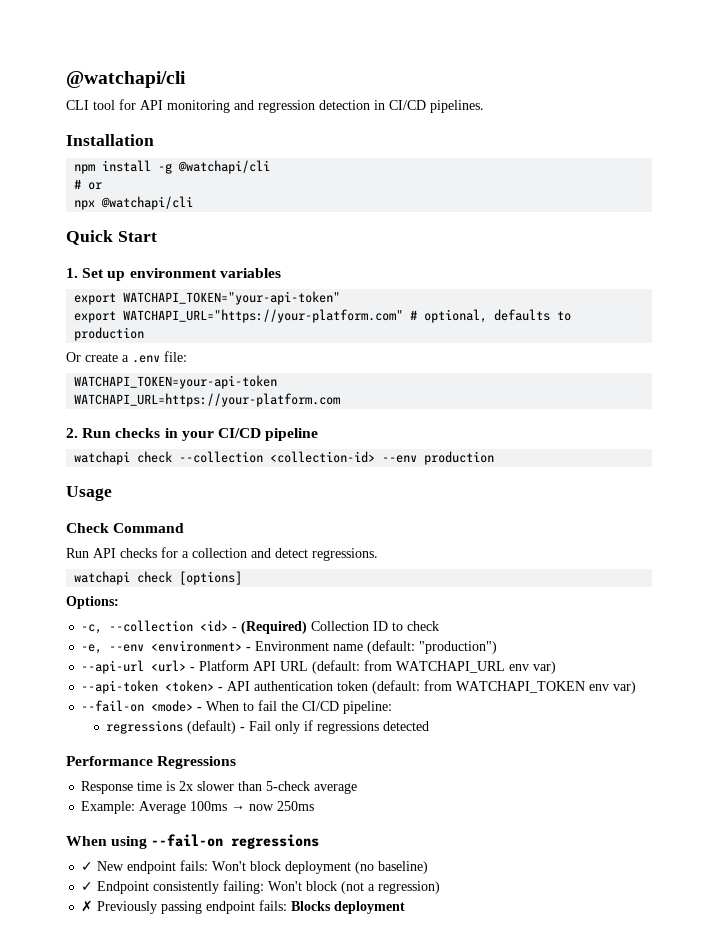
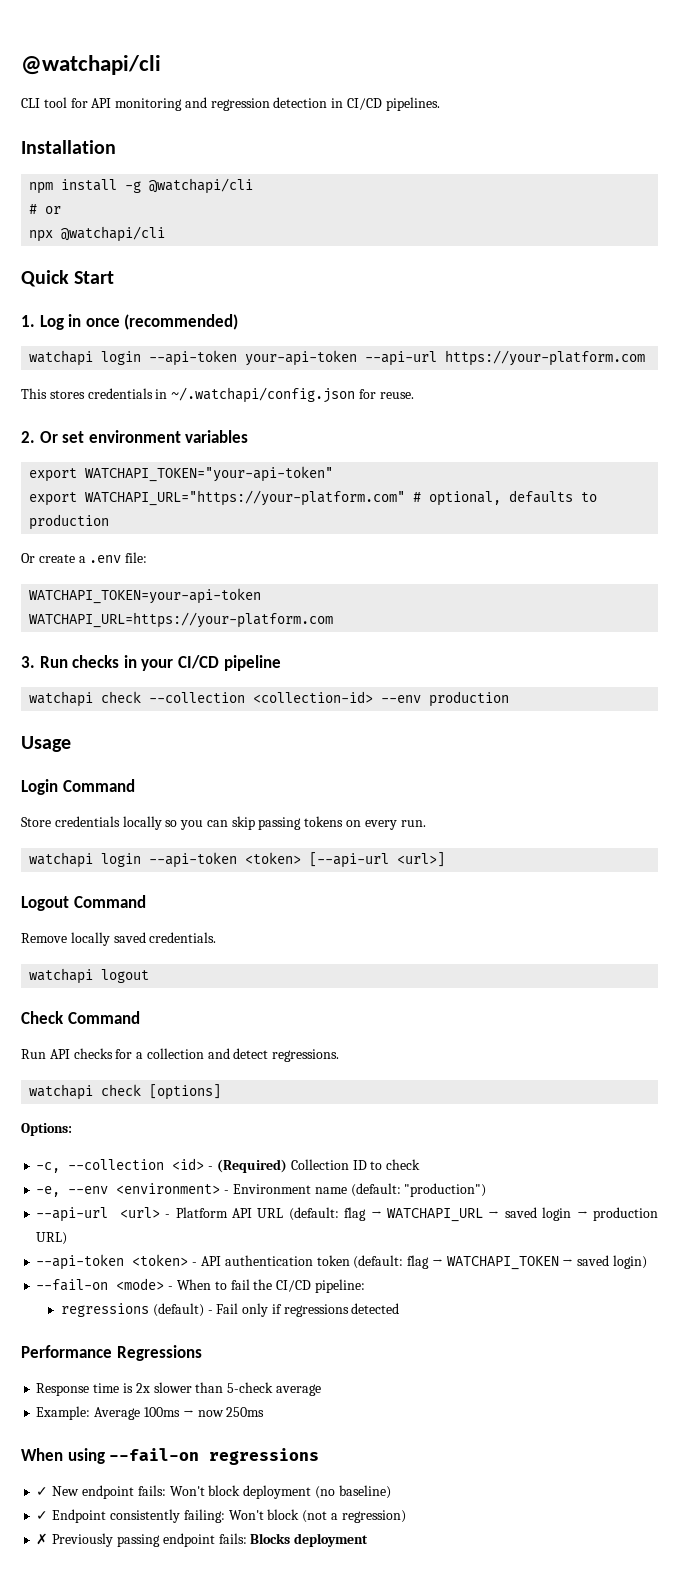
- 1. Set up environment variables
+ 1. Log in once (recommended)
+ watchapi login --api-token your-api-token --api-url https://your-platform.com
+ This stores credentials in ~/.watchapi/config.json for reuse.
+ 2. Or set environment variables
- 2. Run checks in your CI/CD pipeline
+ 3. Run checks in your CI/CD pipeline
+ Login Command
+ Store credentials locally so you can skip passing tokens on every run.
+ watchapi login --api-token <token> [--api-url <url>]
+ Logout Command
+ Remove locally saved credentials.
+ watchapi logout
- --api-url <url> - Platform API URL (default: from WATCHAPI_URL env var)
+ --api-url <url> - Platform API URL (default: flag → WATCHAPI_URL → saved login → production URL)
- --api-token <token> - API authentication token (default: from WATCHAPI_TOKEN env var)
+ --api-token <token> - API authentication token (default: flag → WATCHAPI_TOKEN → saved login)

